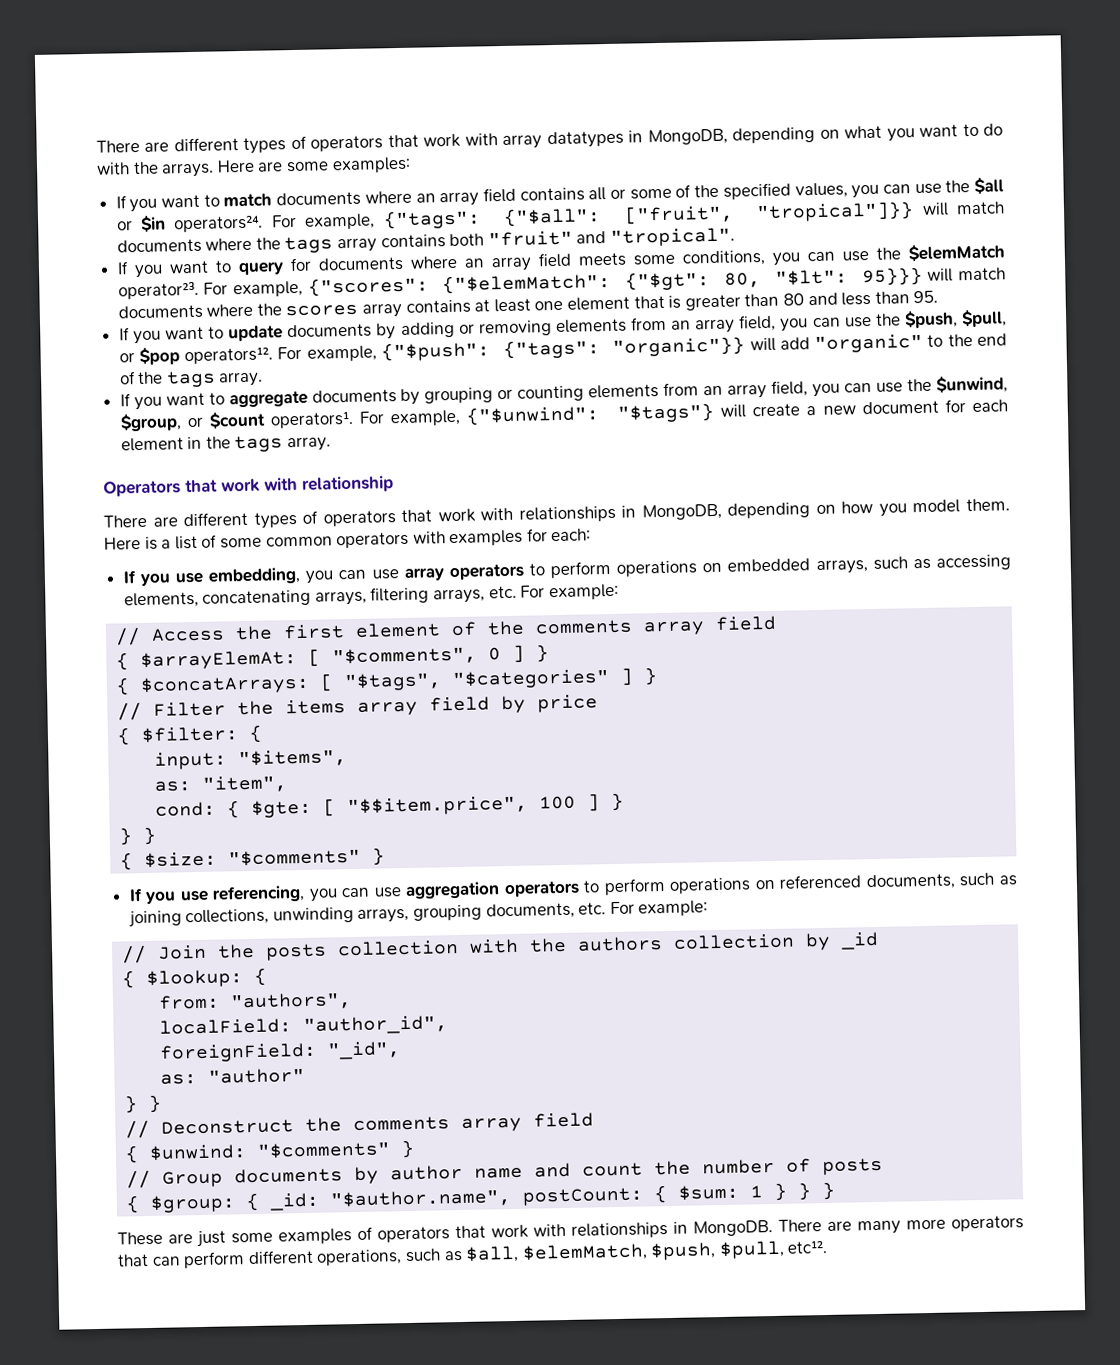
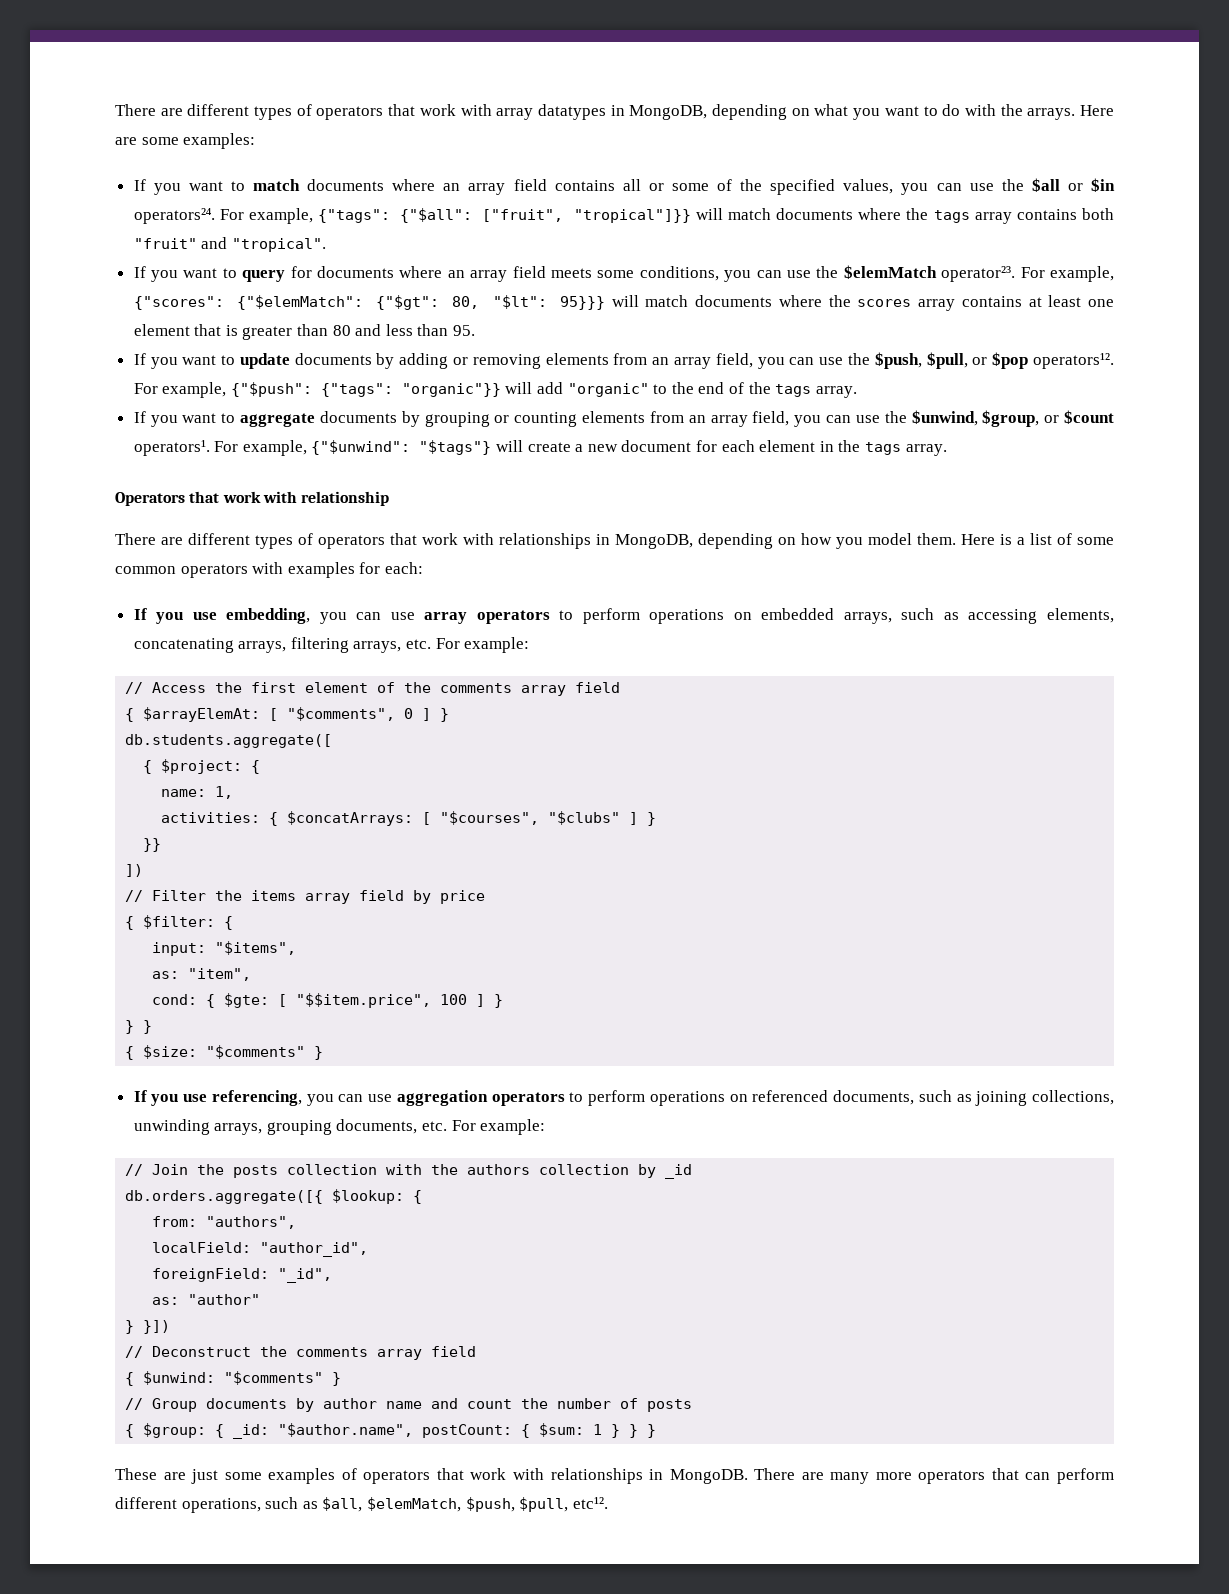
- { $concatArrays: [ "$tags", "$categories" ] }
+ db.students.aggregate([
+ { $project: {
+ name: 1,
+ activities: { $concatArrays: [ "$courses", "$clubs" ] }
+ }}
+ ])
- { $lookup: {
+ db.orders.aggregate([{ $lookup: {
  as: "author"
- } }
+ } }])

